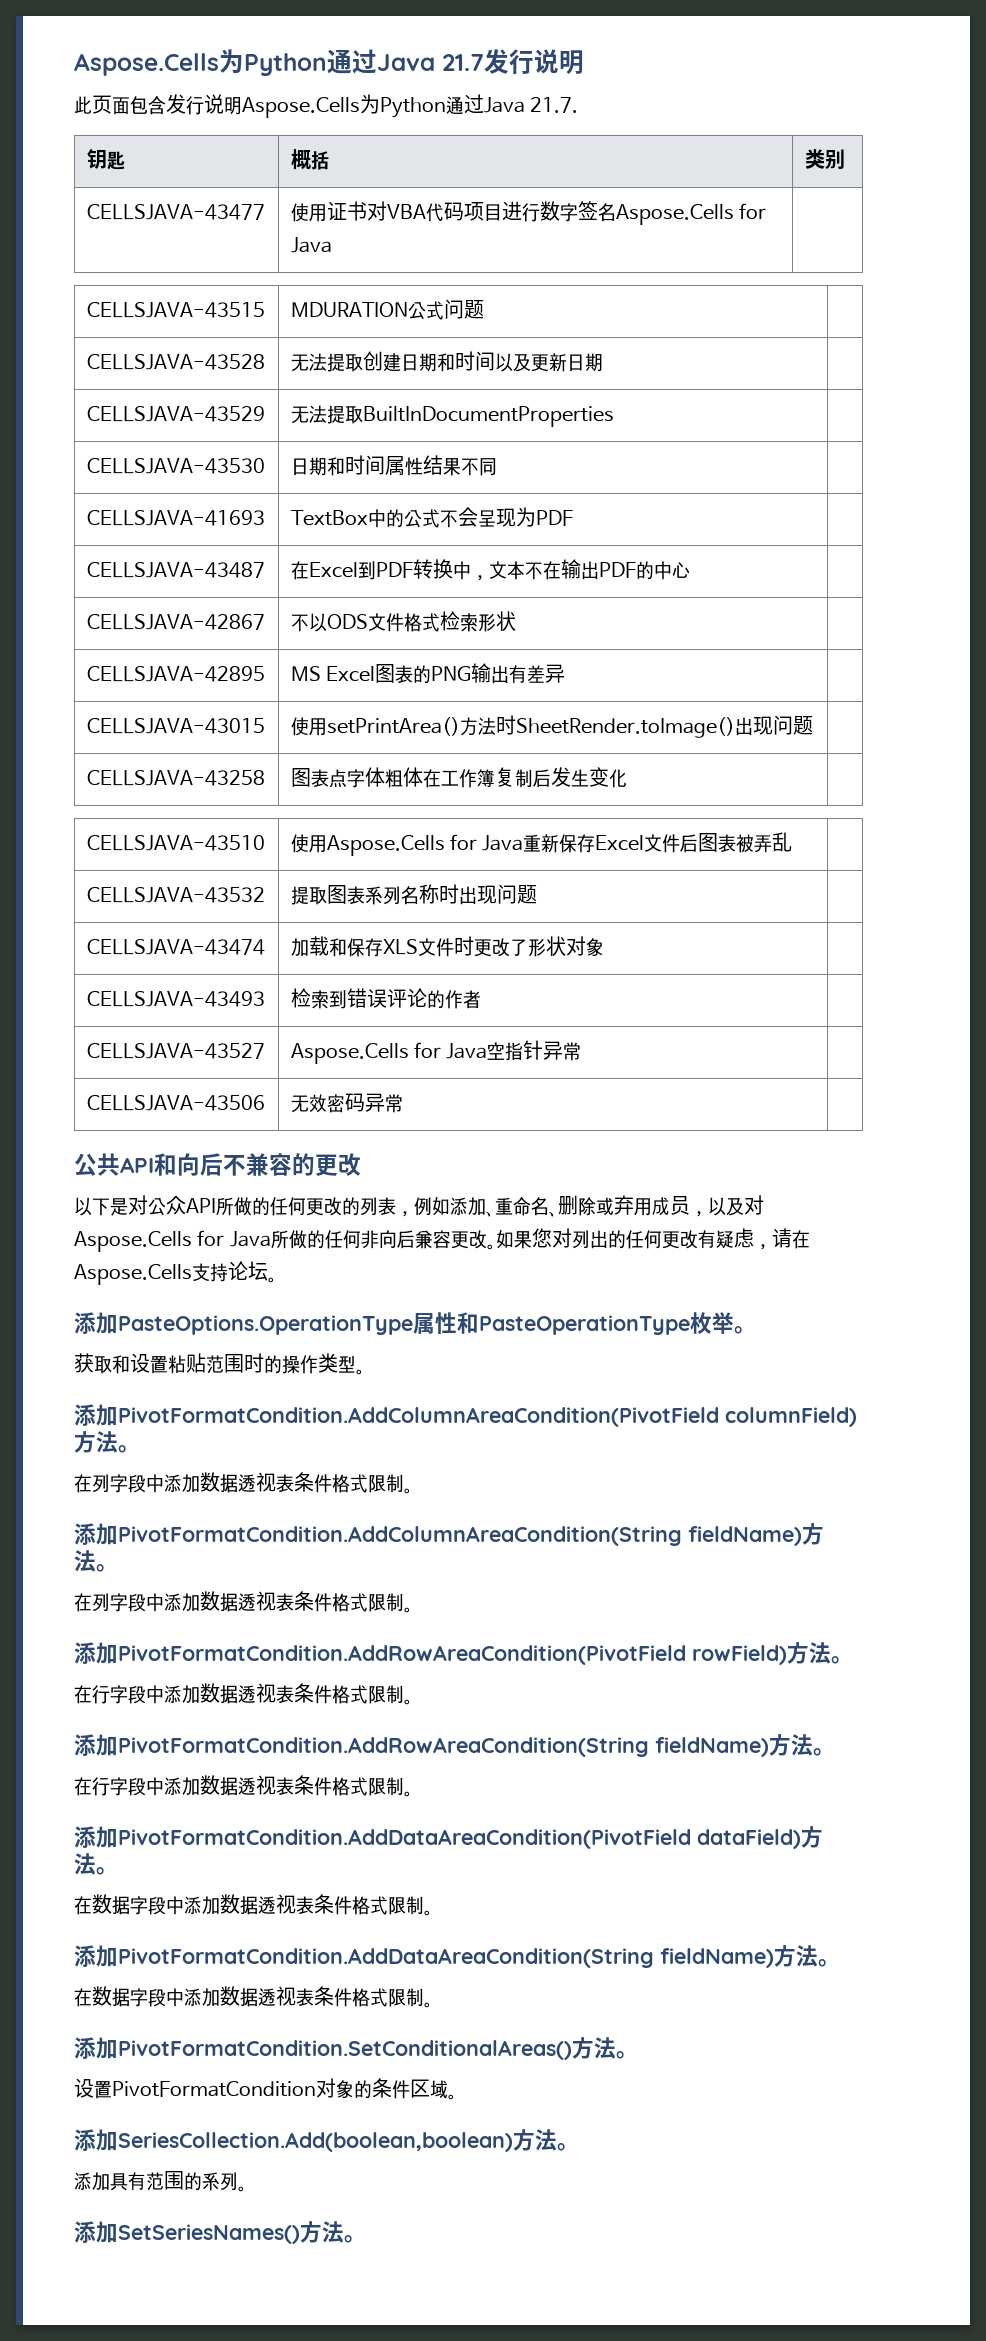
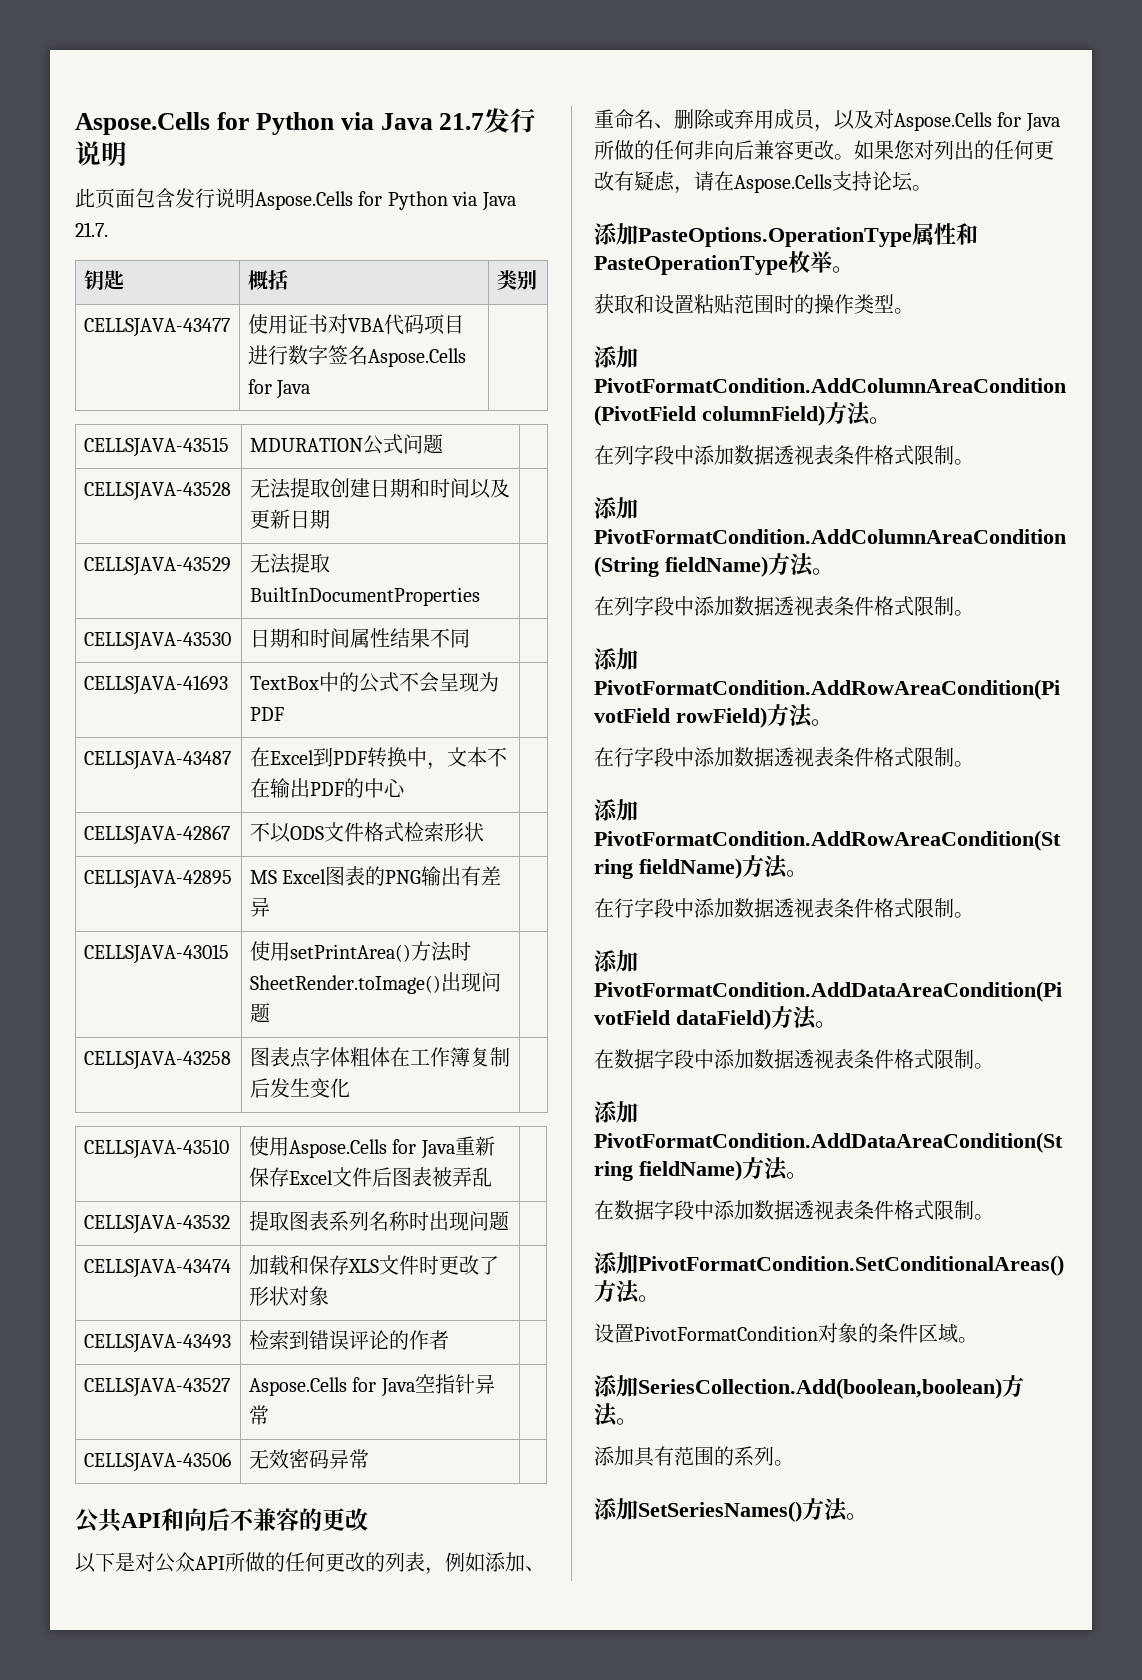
- Aspose.Cells为Python通过Java 21.7发行说明
+ Aspose.Cells for Python via Java 21.7发行说明
- 此页面包含发行说明Aspose.Cells为Python通过Java 21.7.
+ 此页面包含发行说明Aspose.Cells for Python via Java 21.7.

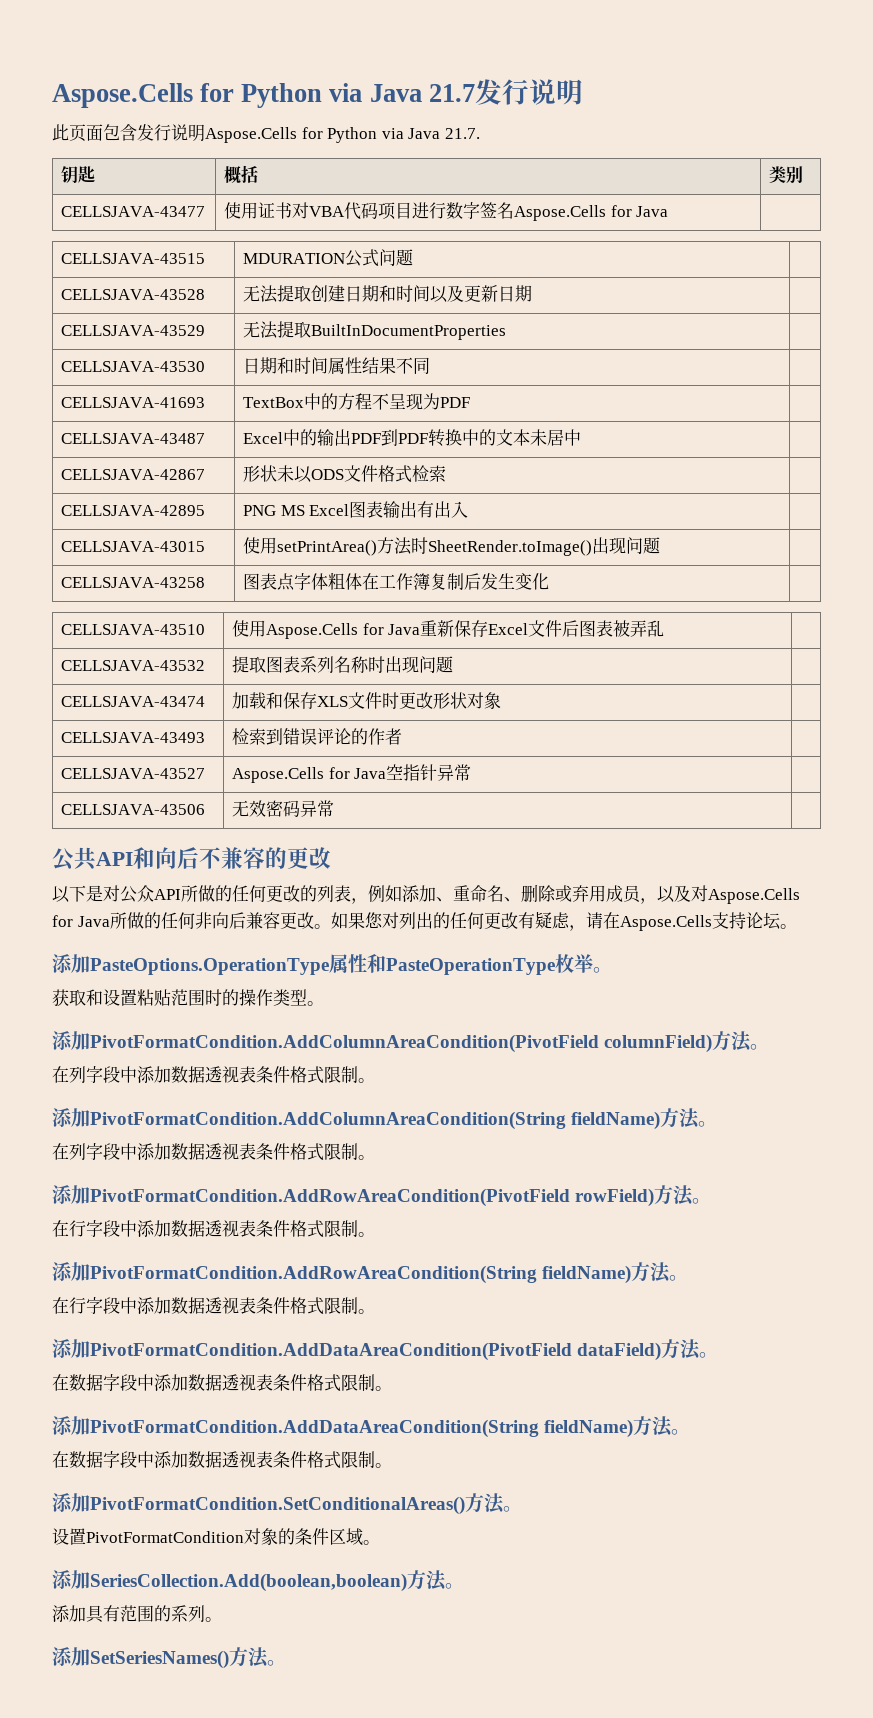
- CELLSJAVA-41693 | TextBox中的公式不会呈现为PDF |
+ CELLSJAVA-41693 | TextBox中的方程不呈现为PDF |
- CELLSJAVA-43487 | 在Excel到PDF转换中，文本不在输出PDF的中心 |
+ CELLSJAVA-43487 | Excel中的输出PDF到PDF转换中的文本未居中 |
- CELLSJAVA-42867 | 不以ODS文件格式检索形状 |
+ CELLSJAVA-42867 | 形状未以ODS文件格式检索 |
- CELLSJAVA-42895 | MS Excel图表的PNG输出有差异 |
+ CELLSJAVA-42895 | PNG MS Excel图表输出有出入 |
- CELLSJAVA-43474 | 加载和保存XLS文件时更改了形状对象 |
+ CELLSJAVA-43474 | 加载和保存XLS文件时更改形状对象 |

